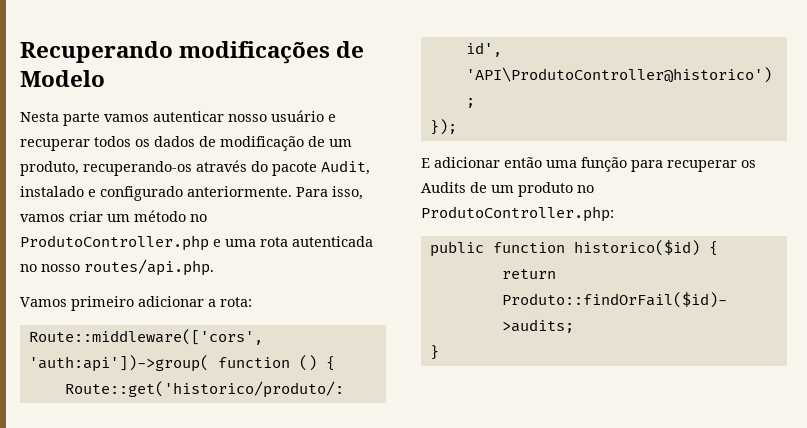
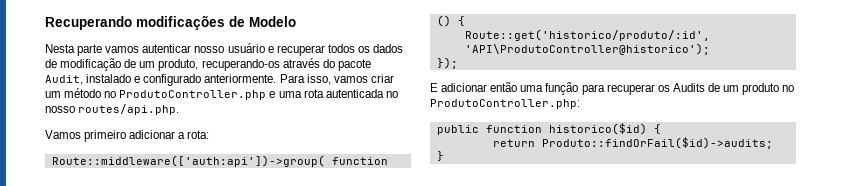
- Route::middleware(['cors', 'auth:api'])->group( function () {
+ Route::middleware(['auth:api'])->group( function () {

